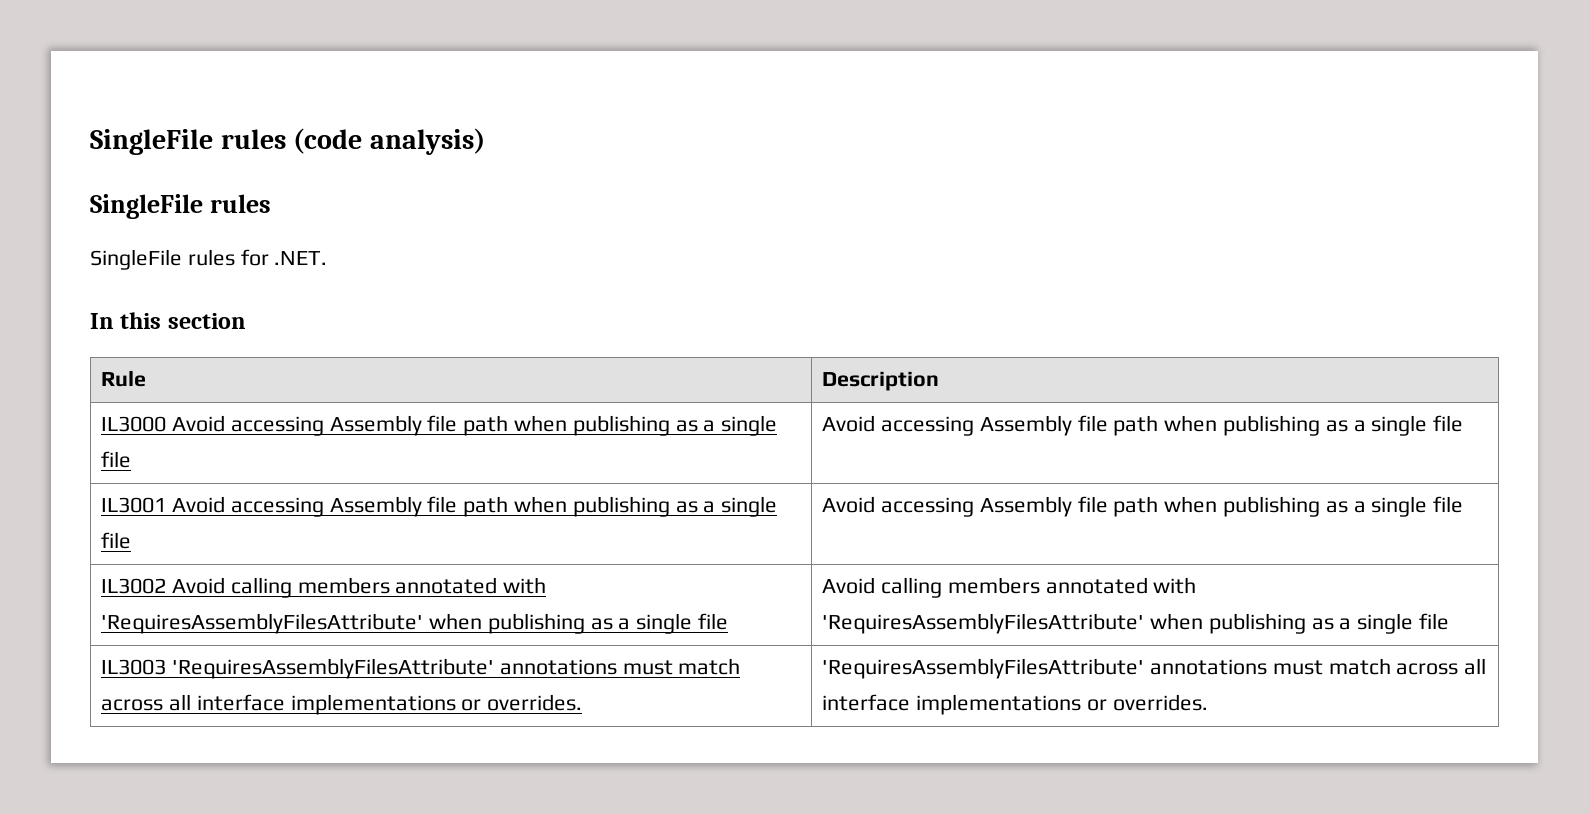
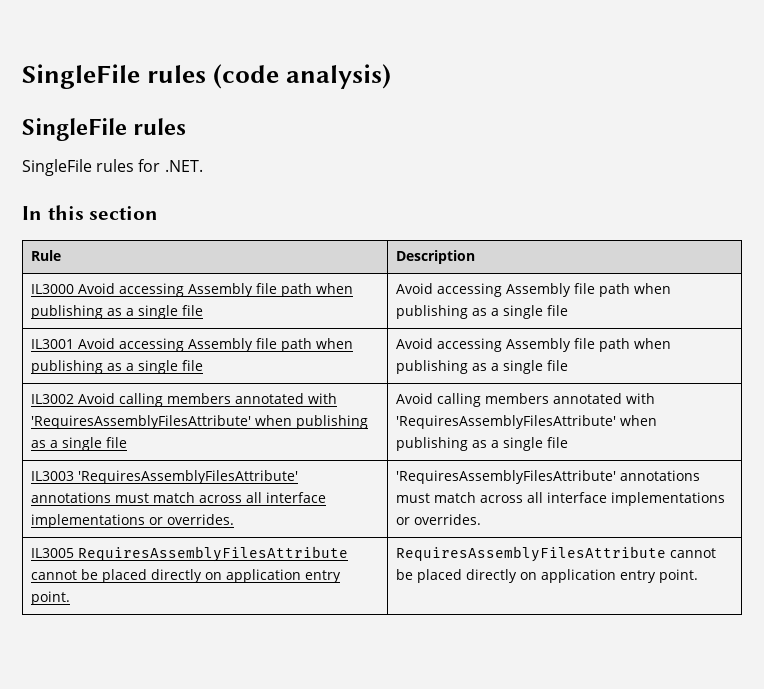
+ IL3005 RequiresAssemblyFilesAttribute cannot be placed directly on application entry point. | RequiresAssemblyFilesAttribute cannot be placed directly on application entry point.

